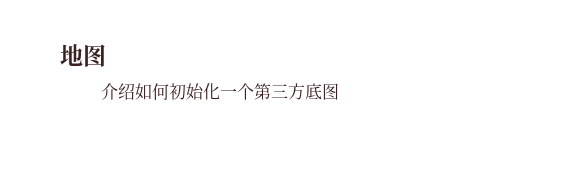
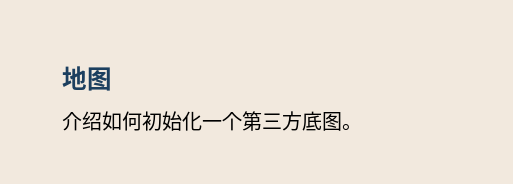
- 介绍如何初始化一个第三方底图
+ 介绍如何初始化一个第三方底图。

